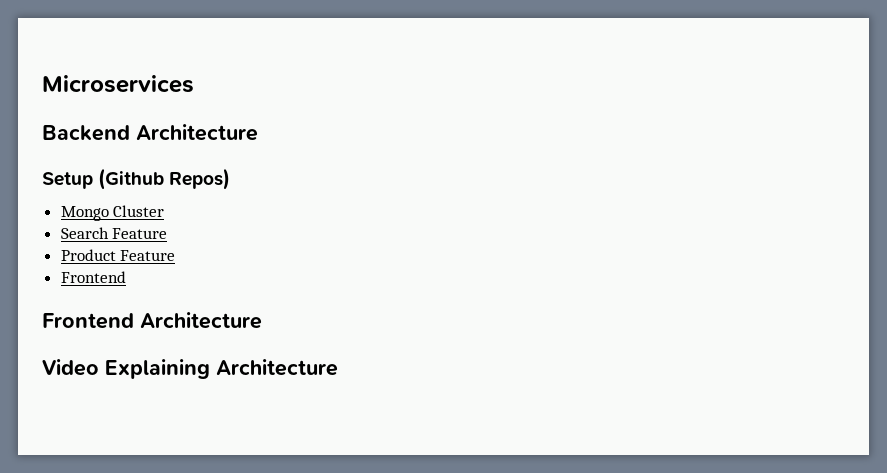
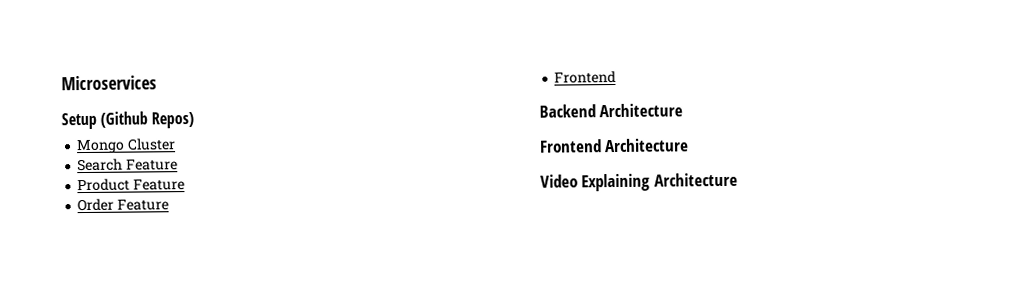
- Backend Architecture
  Product Feature
+ Order Feature
  Frontend
+ Backend Architecture

